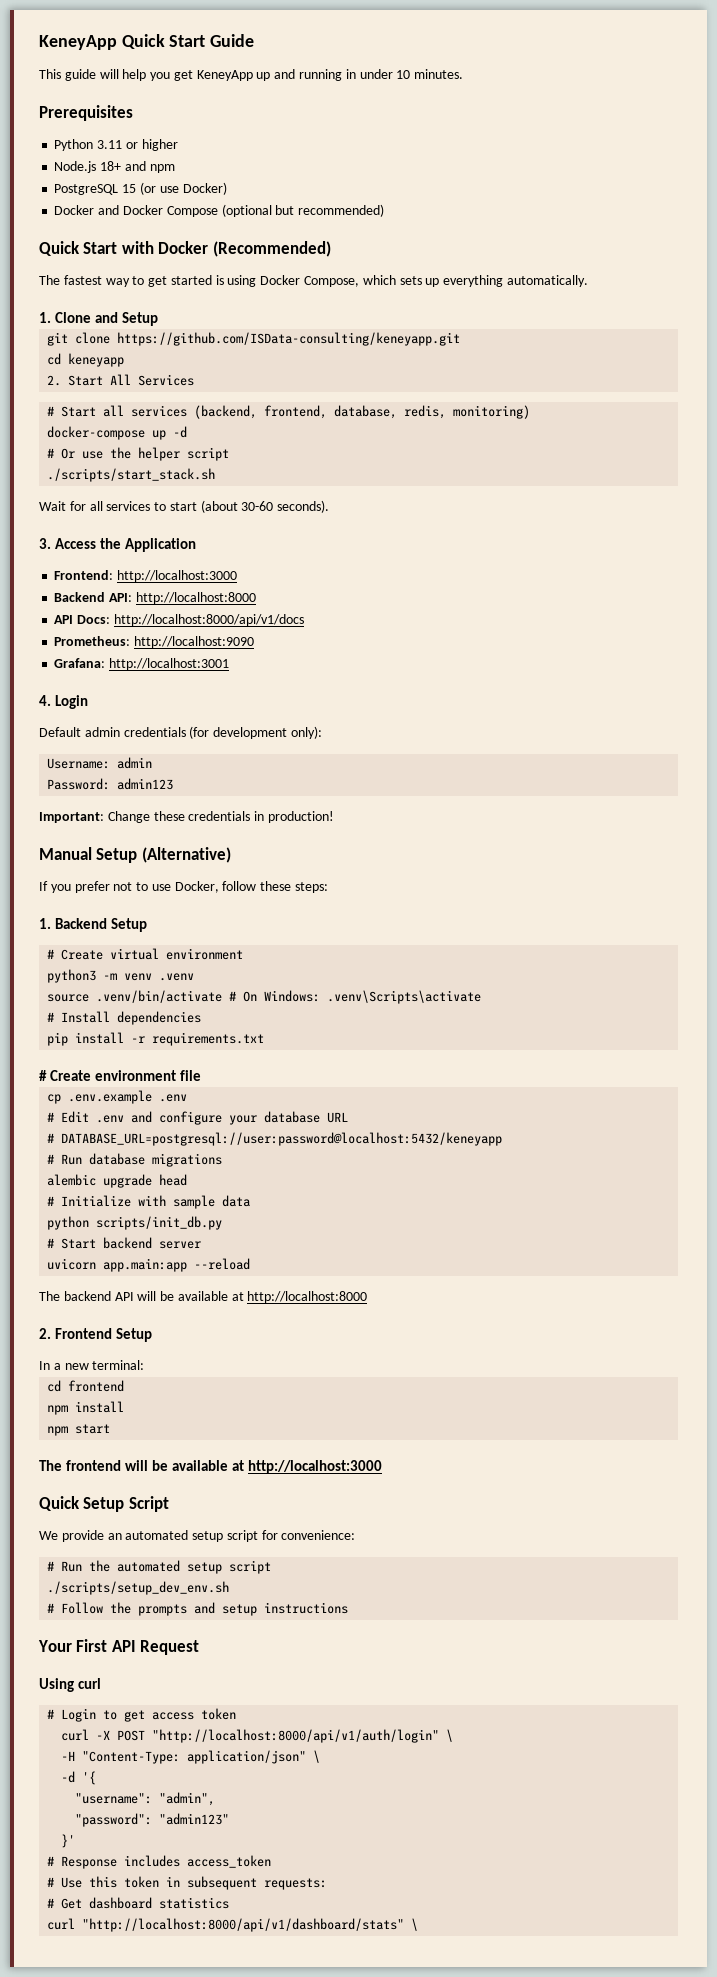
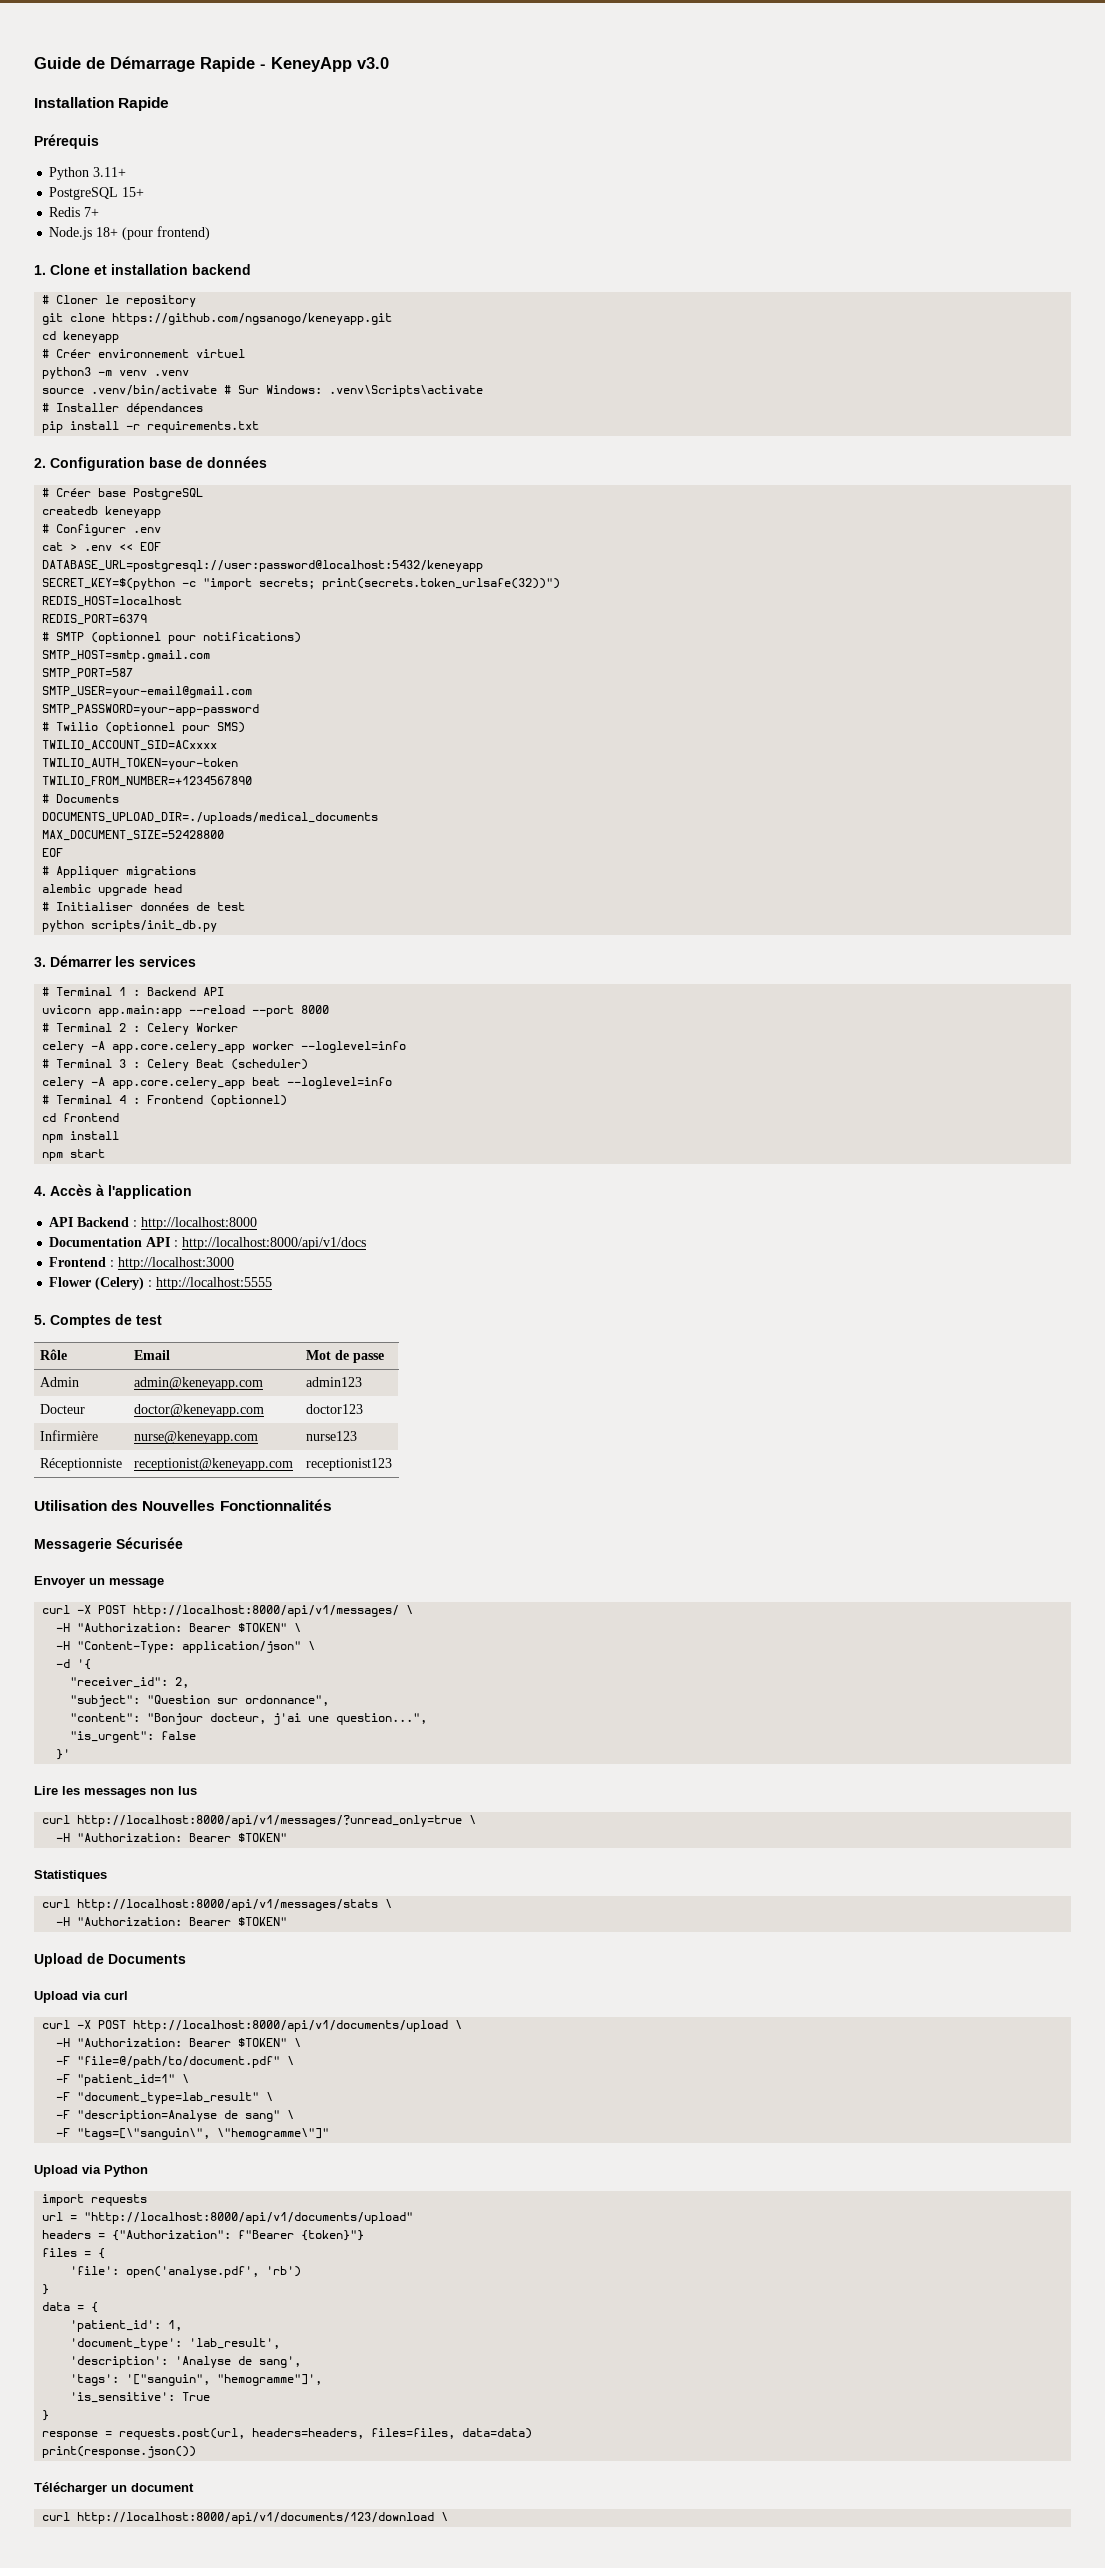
- KeneyApp Quick Start Guide
- This guide will help you get KeneyApp up and running in under 10 minutes.
- Prerequisites
- Python 3.11 or higher
- Node.js 18+ and npm
- PostgreSQL 15 (or use Docker)
- Docker and Docker Compose (optional but recommended)
- Quick Start with Docker (Recommended)
- The fastest way to get started is using Docker Compose, which sets up everything automatically.
- 1. Clone and Setup
+ Guide de Démarrage Rapide - KeneyApp v3.0
+ Installation Rapide
+ Prérequis
+ Python 3.11+
+ PostgreSQL 15+
+ Redis 7+
+ Node.js 18+ (pour frontend)
+ 1. Clone et installation backend
+ # Cloner le repository
- git clone https://github.com/ISData-consulting/keneyapp.git
+ git clone https://github.com/ngsanogo/keneyapp.git
- 2. Start All Services
- # Start all services (backend, frontend, database, redis, monitoring)
- docker-compose up -d
- # Or use the helper script
- ./scripts/start_stack.sh
- Wait for all services to start (about 30-60 seconds).
- 3. Access the Application
- Frontend: http://localhost:3000
- Backend API: http://localhost:8000
- API Docs: http://localhost:8000/api/v1/docs
- Prometheus: http://localhost:9090
- Grafana: http://localhost:3001
- 4. Login
- Default admin credentials (for development only):
- Username: admin
- Password: admin123
- Important: Change these credentials in production!
- Manual Setup (Alternative)
- If you prefer not to use Docker, follow these steps:
- 1. Backend Setup
- # Create virtual environment
+ # Créer environnement virtuel
- source .venv/bin/activate # On Windows: .venv\Scripts\activate
+ source .venv/bin/activate # Sur Windows: .venv\Scripts\activate
- # Install dependencies
+ # Installer dépendances
- # Create environment file
- cp .env.example .env
- # Edit .env and configure your database URL
- # DATABASE_URL=postgresql://user:password@localhost:5432/keneyapp
- # Run database migrations
+ 2. Configuration base de données
+ # Créer base PostgreSQL
+ createdb keneyapp
+ # Configurer .env
+ cat > .env << EOF
+ DATABASE_URL=postgresql://user:password@localhost:5432/keneyapp
+ SECRET_KEY=$(python -c "import secrets; print(secrets.token_urlsafe(32))")
+ REDIS_HOST=localhost
+ REDIS_PORT=6379
+ # SMTP (optionnel pour notifications)
+ SMTP_HOST=smtp.gmail.com
+ SMTP_PORT=587
+ SMTP_USER=your-email@gmail.com
+ SMTP_PASSWORD=your-app-password
+ # Twilio (optionnel pour SMS)
+ TWILIO_ACCOUNT_SID=ACxxxx
+ TWILIO_AUTH_TOKEN=your-token
+ TWILIO_FROM_NUMBER=+1234567890
+ # Documents
+ DOCUMENTS_UPLOAD_DIR=./uploads/medical_documents
+ MAX_DOCUMENT_SIZE=52428800
+ EOF
+ # Appliquer migrations
- # Initialize with sample data
+ # Initialiser données de test
  python scripts/init_db.py
- # Start backend server
- uvicorn app.main:app --reload
- The backend API will be available at http://localhost:8000
- 2. Frontend Setup
- In a new terminal:
+ 3. Démarrer les services
+ # Terminal 1 : Backend API
+ uvicorn app.main:app --reload --port 8000
+ # Terminal 2 : Celery Worker
+ celery -A app.core.celery_app worker --loglevel=info
+ # Terminal 3 : Celery Beat (scheduler)
+ celery -A app.core.celery_app beat --loglevel=info
+ # Terminal 4 : Frontend (optionnel)
- The frontend will be available at http://localhost:3000
- Quick Setup Script
- We provide an automated setup script for convenience:
- # Run the automated setup script
- ./scripts/setup_dev_env.sh
- # Follow the prompts and setup instructions
- Your First API Request
- Using curl
- # Login to get access token
- curl -X POST "http://localhost:8000/api/v1/auth/login" \
+ 4. Accès à l'application
+ API Backend : http://localhost:8000
+ Documentation API : http://localhost:8000/api/v1/docs
+ Frontend : http://localhost:3000
+ Flower (Celery) : http://localhost:5555
+ 5. Comptes de test
+ Rôle | Email | Mot de passe
+ Admin | admin@keneyapp.com | admin123
+ Docteur | doctor@keneyapp.com | doctor123
+ Infirmière | nurse@keneyapp.com | nurse123
+ Réceptionniste | receptionist@keneyapp.com | receptionist123
+ Utilisation des Nouvelles Fonctionnalités
+ Messagerie Sécurisée
+ Envoyer un message
+ curl -X POST http://localhost:8000/api/v1/messages/ \
+ -H "Authorization: Bearer $TOKEN" \
- "username": "admin",
- "password": "admin123"
+ "receiver_id": 2,
+ "subject": "Question sur ordonnance",
+ "content": "Bonjour docteur, j'ai une question...",
+ "is_urgent": false
  }'
- # Response includes access_token
- # Use this token in subsequent requests:
- # Get dashboard statistics
- curl "http://localhost:8000/api/v1/dashboard/stats" \
+ Lire les messages non lus
+ curl http://localhost:8000/api/v1/messages/?unread_only=true \
+ -H "Authorization: Bearer $TOKEN"
+ Statistiques
+ curl http://localhost:8000/api/v1/messages/stats \
+ -H "Authorization: Bearer $TOKEN"
+ Upload de Documents
+ Upload via curl
+ curl -X POST http://localhost:8000/api/v1/documents/upload \
+ -H "Authorization: Bearer $TOKEN" \
+ -F "file=@/path/to/document.pdf" \
+ -F "patient_id=1" \
+ -F "document_type=lab_result" \
+ -F "description=Analyse de sang" \
+ -F "tags=[\"sanguin\", \"hemogramme\"]"
+ Upload via Python
+ import requests
+ url = "http://localhost:8000/api/v1/documents/upload"
+ headers = {"Authorization": f"Bearer {token}"}
+ files = {
+ 'file': open('analyse.pdf', 'rb')
+ }
+ data = {
+ 'patient_id': 1,
+ 'document_type': 'lab_result',
+ 'description': 'Analyse de sang',
+ 'tags': '["sanguin", "hemogramme"]',
+ 'is_sensitive': True
+ }
+ response = requests.post(url, headers=headers, files=files, data=data)
+ print(response.json())
+ Télécharger un document
+ curl http://localhost:8000/api/v1/documents/123/download \

